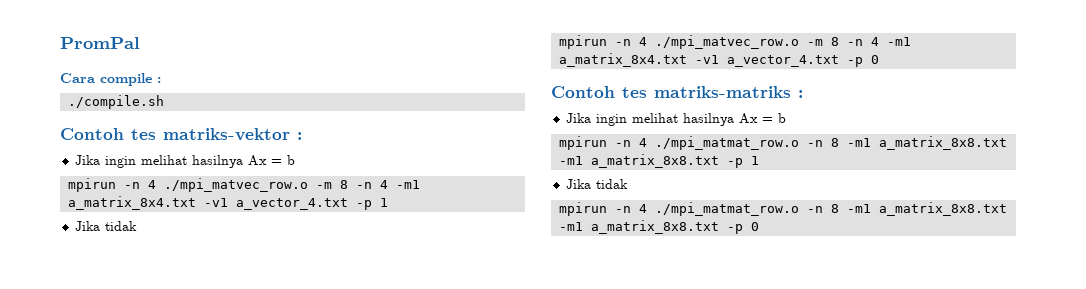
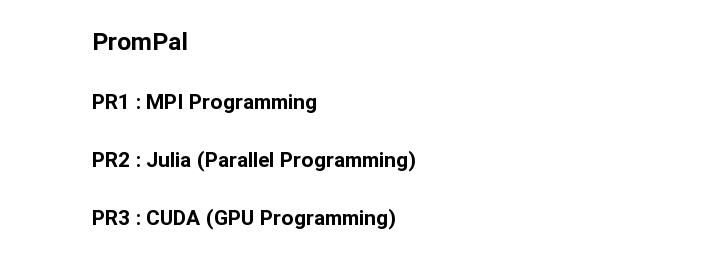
- Cara compile :
- ./compile.sh
- Contoh tes matriks-vektor :
- Jika ingin melihat hasilnya Ax = b
- mpirun -n 4 ./mpi_matvec_row.o -m 8 -n 4 -m1 a_matrix_8x4.txt -v1 a_vector_4.txt -p 1
- Jika tidak
- mpirun -n 4 ./mpi_matvec_row.o -m 8 -n 4 -m1 a_matrix_8x4.txt -v1 a_vector_4.txt -p 0
- Contoh tes matriks-matriks :
- Jika ingin melihat hasilnya Ax = b
- mpirun -n 4 ./mpi_matmat_row.o -n 8 -m1 a_matrix_8x8.txt -m1 a_matrix_8x8.txt -p 1
- Jika tidak
- mpirun -n 4 ./mpi_matmat_row.o -n 8 -m1 a_matrix_8x8.txt -m1 a_matrix_8x8.txt -p 0
+ PR1 : MPI Programming
+ PR2 : Julia (Parallel Programming)
+ PR3 : CUDA (GPU Programming)

